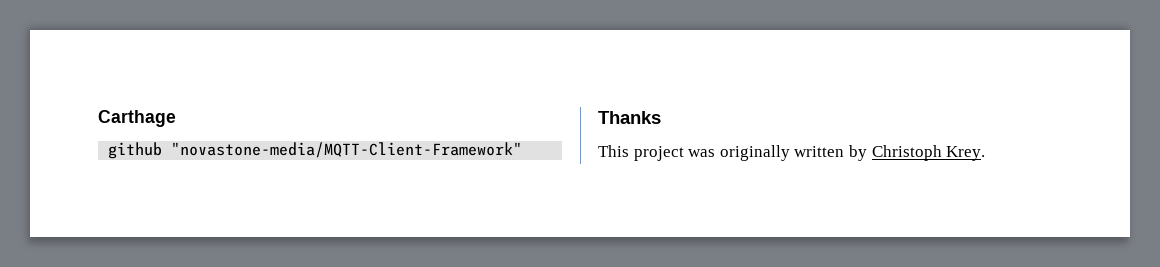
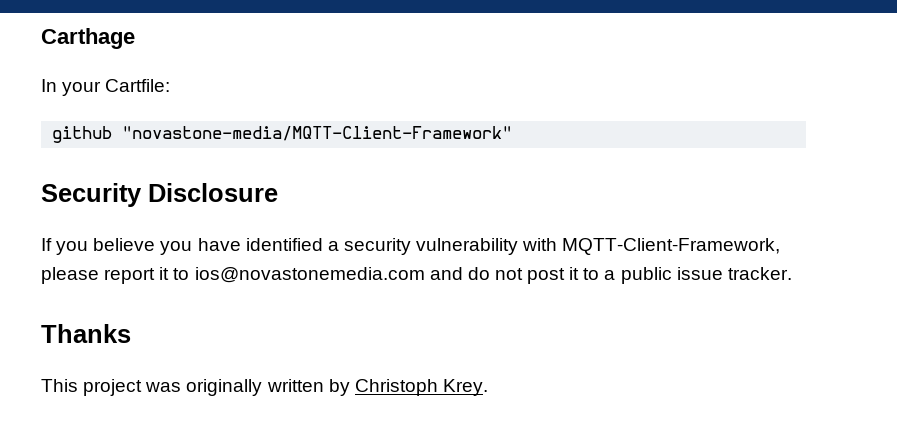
+ In your Cartfile:
+ Security Disclosure
+ If you believe you have identified a security vulnerability with MQTT-Client-Framework, please report it to ios@novastonemedia.com and do not post it to a public issue tracker.

